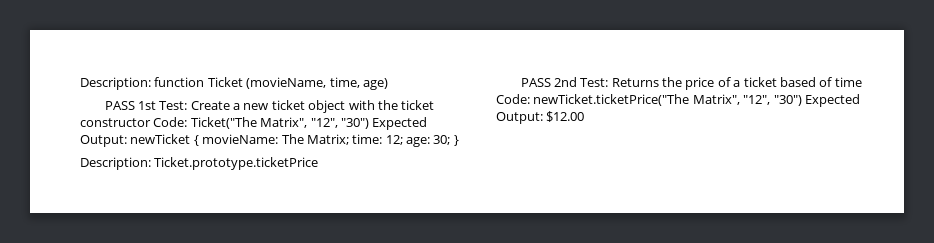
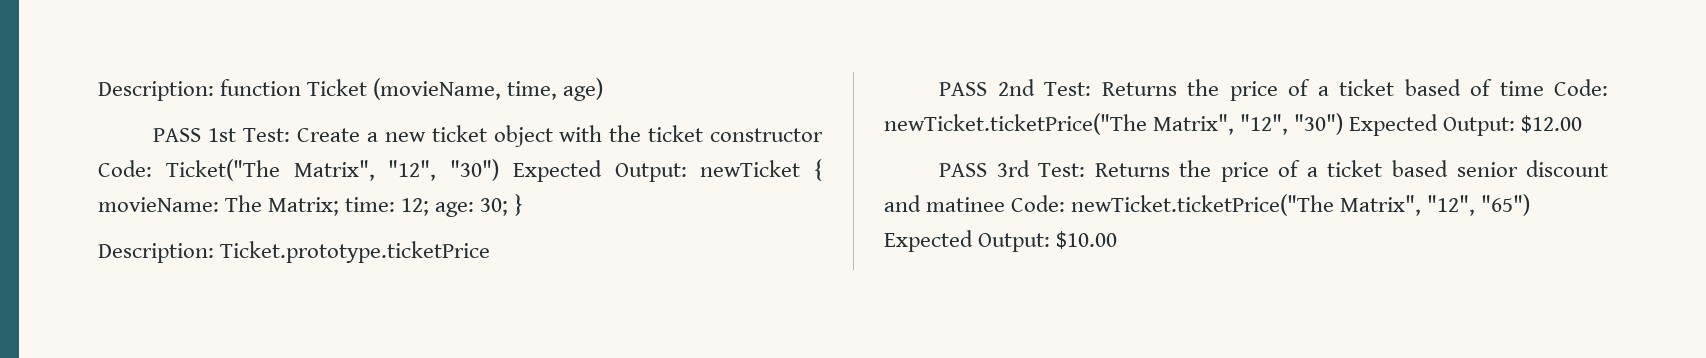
+ PASS 3rd Test: Returns the price of a ticket based senior discount and matinee Code: newTicket.ticketPrice("The Matrix", "12", "65") Expected Output: $10.00

